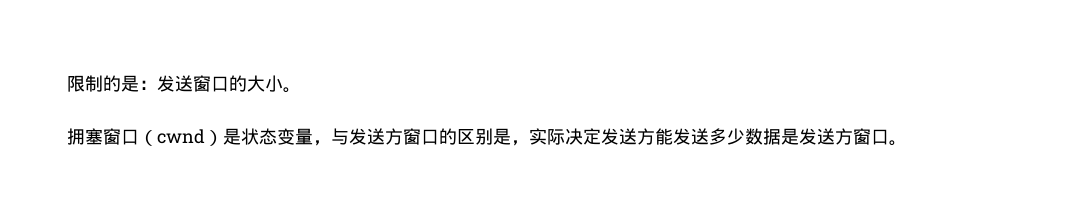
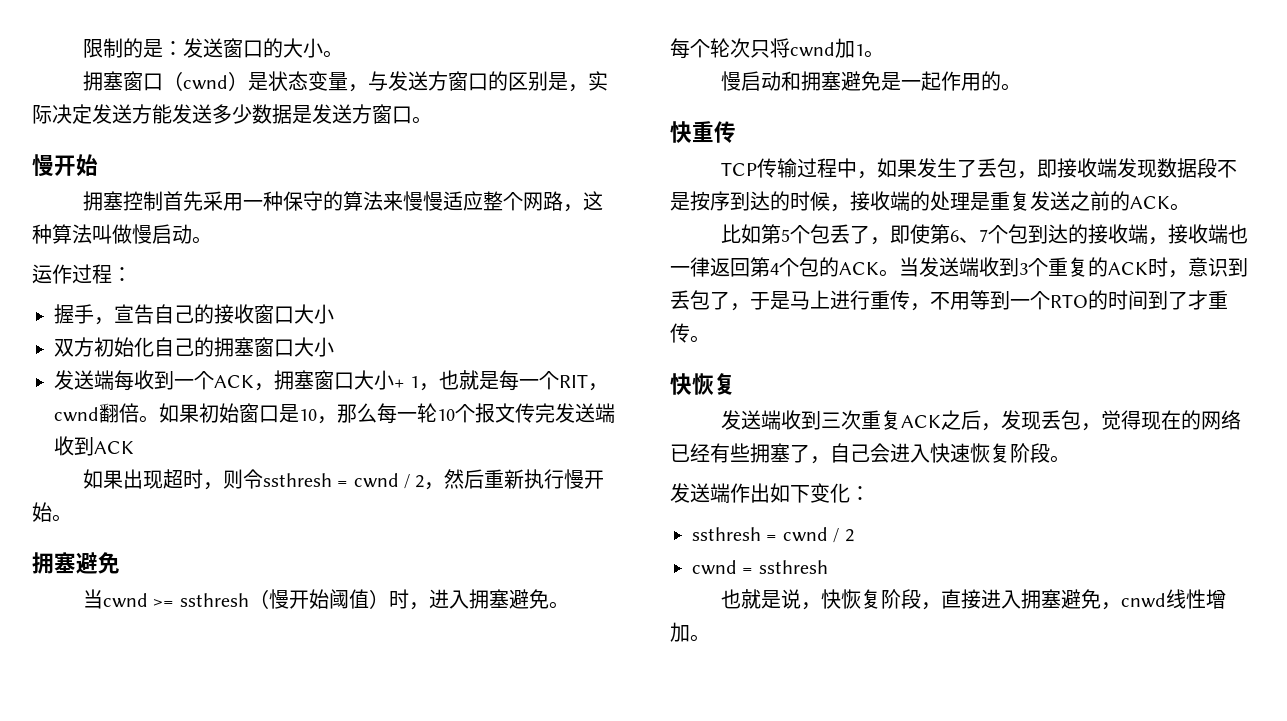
  拥塞窗口（cwnd）是状态变量，与发送方窗口的区别是，实际决定发送方能发送多少数据是发送方窗口。
+ 慢开始
+ 拥塞控制首先采用一种保守的算法来慢慢适应整个网路，这种算法叫做慢启动。
+ 运作过程：
+ 握手，宣告自己的接收窗口大小
+ 双方初始化自己的拥塞窗口大小
+ 发送端每收到一个ACK，拥塞窗口大小+ 1，也就是每一个RIT，cwnd翻倍。如果初始窗口是10，那么每一轮10个报文传完发送端收到ACK
+ 如果出现超时，则令ssthresh = cwnd / 2，然后重新执行慢开始。
+ 拥塞避免
+ 当cwnd >= ssthresh（慢开始阈值）时，进入拥塞避免。
+ 每个轮次只将cwnd加1。
+ 慢启动和拥塞避免是一起作用的。
+ 快重传
+ TCP传输过程中，如果发生了丢包，即接收端发现数据段不是按序到达的时候，接收端的处理是重复发送之前的ACK。
+ 比如第5个包丢了，即使第6、7个包到达的接收端，接收端也一律返回第4个包的ACK。当发送端收到3个重复的ACK时，意识到丢包了，于是马上进行重传，不用等到一个RTO的时间到了才重传。
+ 快恢复
+ 发送端收到三次重复ACK之后，发现丢包，觉得现在的网络已经有些拥塞了，自己会进入快速恢复阶段。
+ 发送端作出如下变化：
+ ssthresh = cwnd / 2
+ cwnd = ssthresh
+ 也就是说，快恢复阶段，直接进入拥塞避免，cnwd线性增加。

